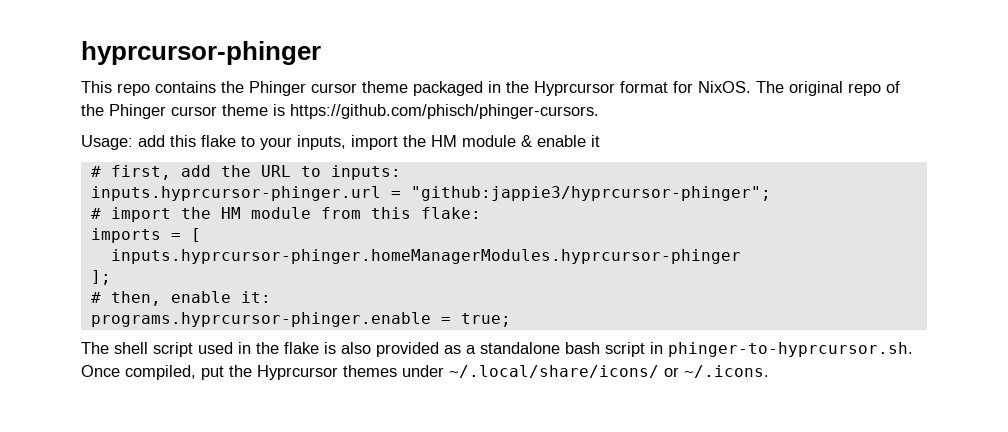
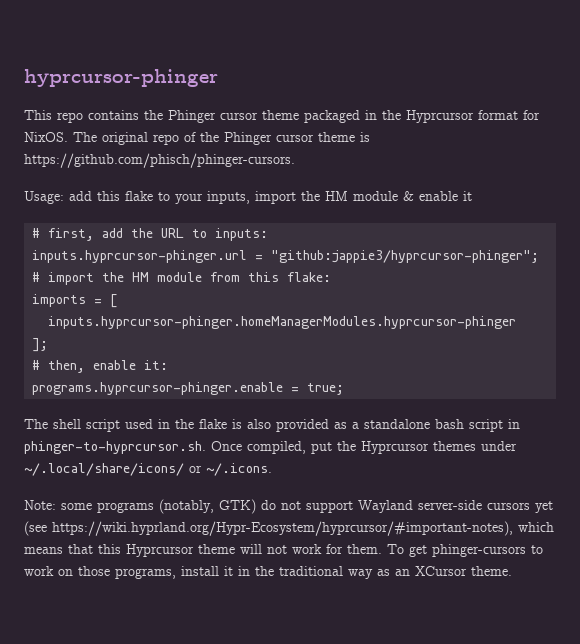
+ Note: some programs (notably, GTK) do not support Wayland server-side cursors yet (see https://wiki.hyprland.org/Hypr-Ecosystem/hyprcursor/#important-notes), which means that this Hyprcursor theme will not work for them. To get phinger-cursors to work on those programs, install it in the traditional way as an XCursor theme.

